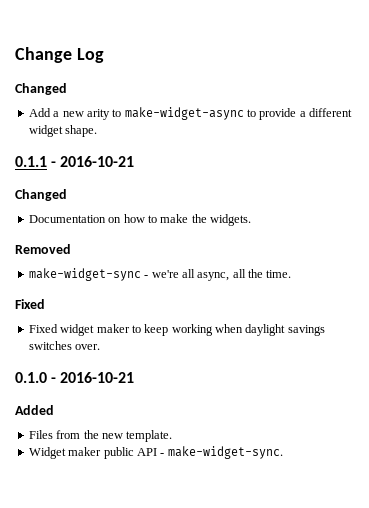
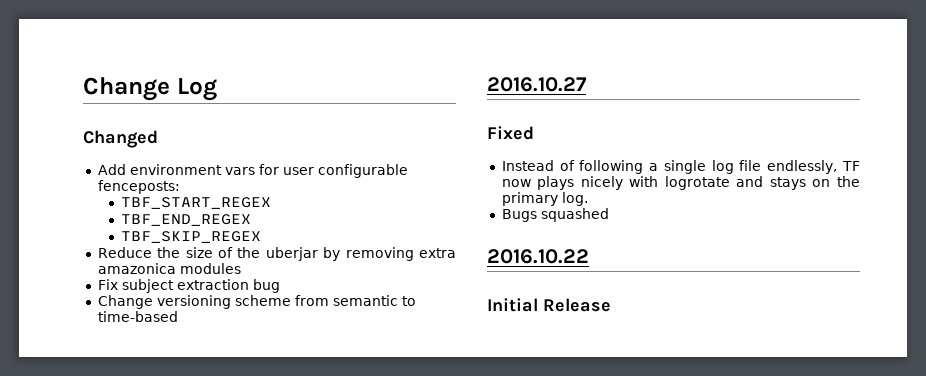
- Add a new arity to make-widget-async to provide a different widget shape.
- 0.1.1 - 2016-10-21
- Changed
- Documentation on how to make the widgets.
- Removed
- make-widget-sync - we're all async, all the time.
+ Add environment vars for user configurable fenceposts:
+ TBF_START_REGEX
+ TBF_END_REGEX
+ TBF_SKIP_REGEX
+ Reduce the size of the uberjar by removing extra amazonica modules
+ Fix subject extraction bug
+ Change versioning scheme from semantic to time-based
+ 2016.10.27
  Fixed
- Fixed widget maker to keep working when daylight savings switches over.
- 0.1.0 - 2016-10-21
- Added
- Files from the new template.
- Widget maker public API - make-widget-sync.
+ Instead of following a single log file endlessly, TF now plays nicely with logrotate and stays on the primary log.
+ Bugs squashed
+ 2016.10.22
+ Initial Release

